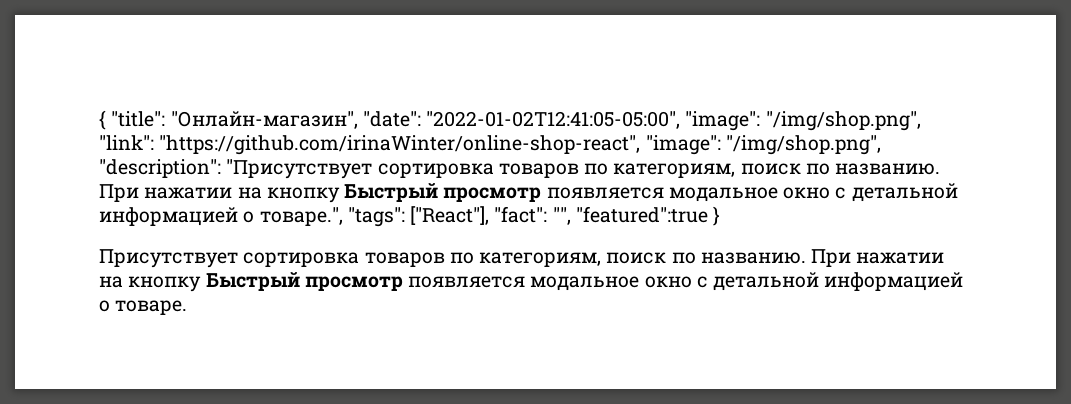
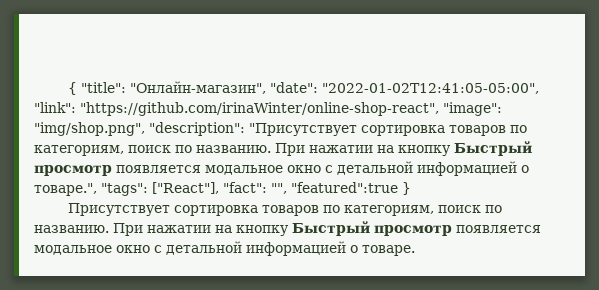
- { "title": "Онлайн-магазин", "date": "2022-01-02T12:41:05-05:00", "image": "/img/shop.png", "link": "https://github.com/irinaWinter/online-shop-react", "image": "/img/shop.png", "description": "Присутствует сортировка товаров по категориям, поиск по названию.
+ { "title": "Онлайн-магазин", "date": "2022-01-02T12:41:05-05:00", "link": "https://github.com/irinaWinter/online-shop-react", "image": "img/shop.png", "description": "Присутствует сортировка товаров по категориям, поиск по названию.

